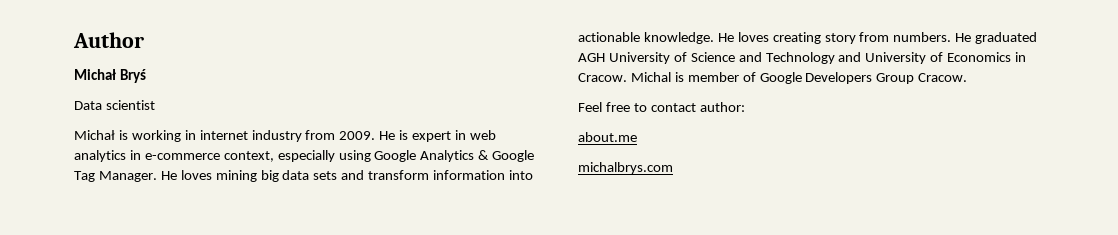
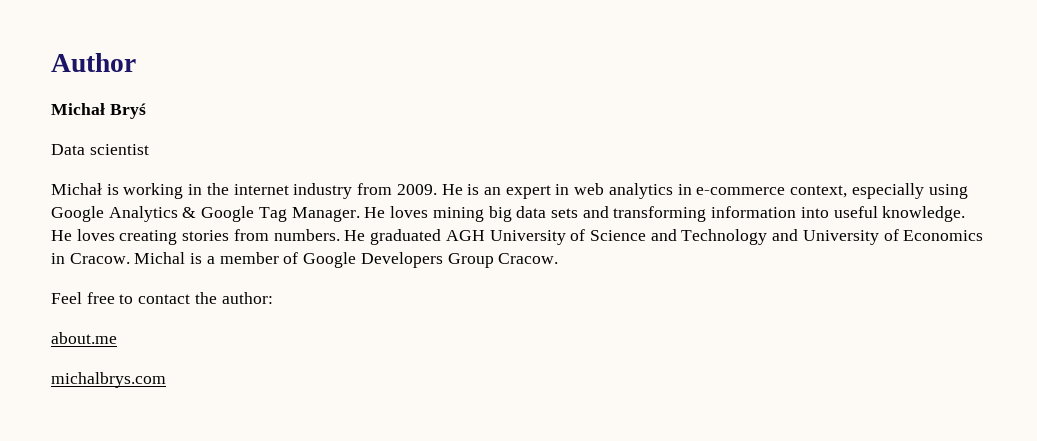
- Michał is working in internet industry from 2009.
+ Michał is working in the internet industry from 2009.
- He is expert in web analytics in e-commerce context, especially using Google Analytics & Google Tag Manager.
+ He is an expert in web analytics in e-commerce context, especially using Google Analytics & Google Tag Manager.
- He loves mining big data sets and transform information into actionable knowledge.
+ He loves mining big data sets and transforming information into useful knowledge.
- He loves creating story from numbers.
+ He loves creating stories from numbers.
- Michal is member of Google Developers Group Cracow.
+ Michal is a member of Google Developers Group Cracow.
- Feel free to contact author:
+ Feel free to contact the author:

